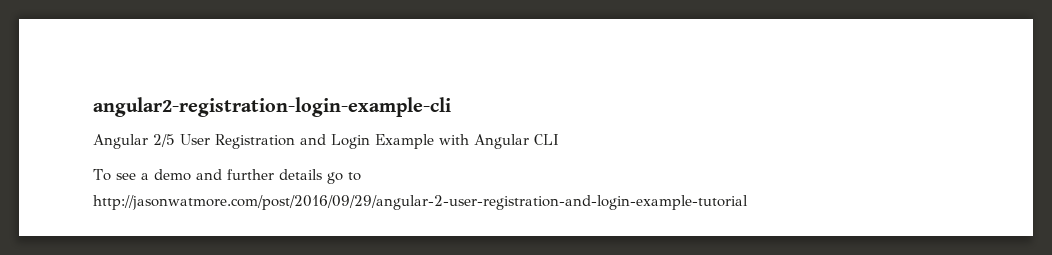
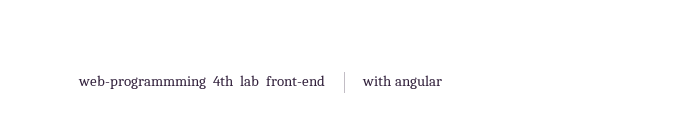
- angular2-registration-login-example-cli
- Angular 2/5 User Registration and Login Example with Angular CLI
- To see a demo and further details go to http://jasonwatmore.com/post/2016/09/29/angular-2-user-registration-and-login-example-tutorial
+ web-programmming 4th lab front-end with angular

